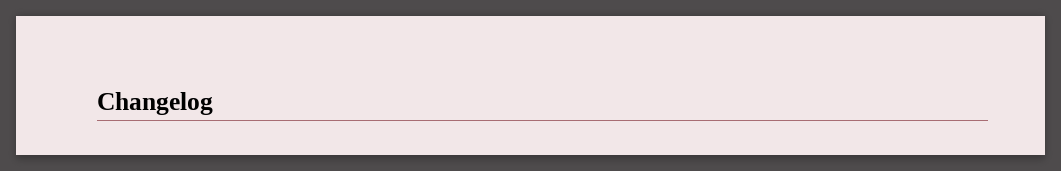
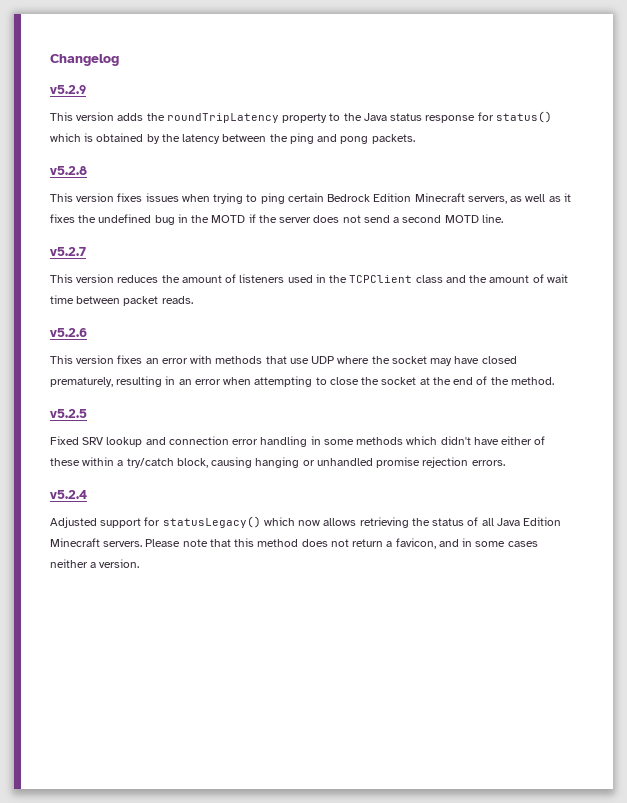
+ v5.2.9
+ This version adds the roundTripLatency property to the Java status response for status() which is obtained by the latency between the ping and pong packets.
+ v5.2.8
+ This version fixes issues when trying to ping certain Bedrock Edition Minecraft servers, as well as it fixes the undefined bug in the MOTD if the server does not send a second MOTD line.
+ v5.2.7
+ This version reduces the amount of listeners used in the TCPClient class and the amount of wait time between packet reads.
+ v5.2.6
+ This version fixes an error with methods that use UDP where the socket may have closed prematurely, resulting in an error when attempting to close the socket at the end of the method.
+ v5.2.5
+ Fixed SRV lookup and connection error handling in some methods which didn't have either of these within a try/catch block, causing hanging or unhandled promise rejection errors.
+ v5.2.4
+ Adjusted support for statusLegacy() which now allows retrieving the status of all Java Edition Minecraft servers. Please note that this method does not return a favicon, and in some cases neither a version.

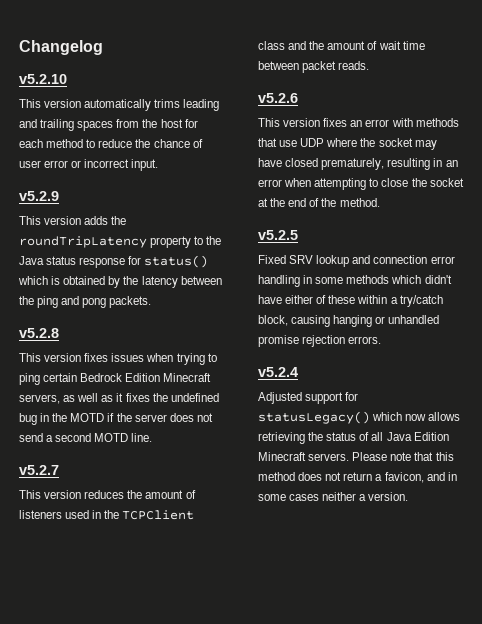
+ v5.2.10
+ This version automatically trims leading and trailing spaces from the host for each method to reduce the chance of user error or incorrect input.

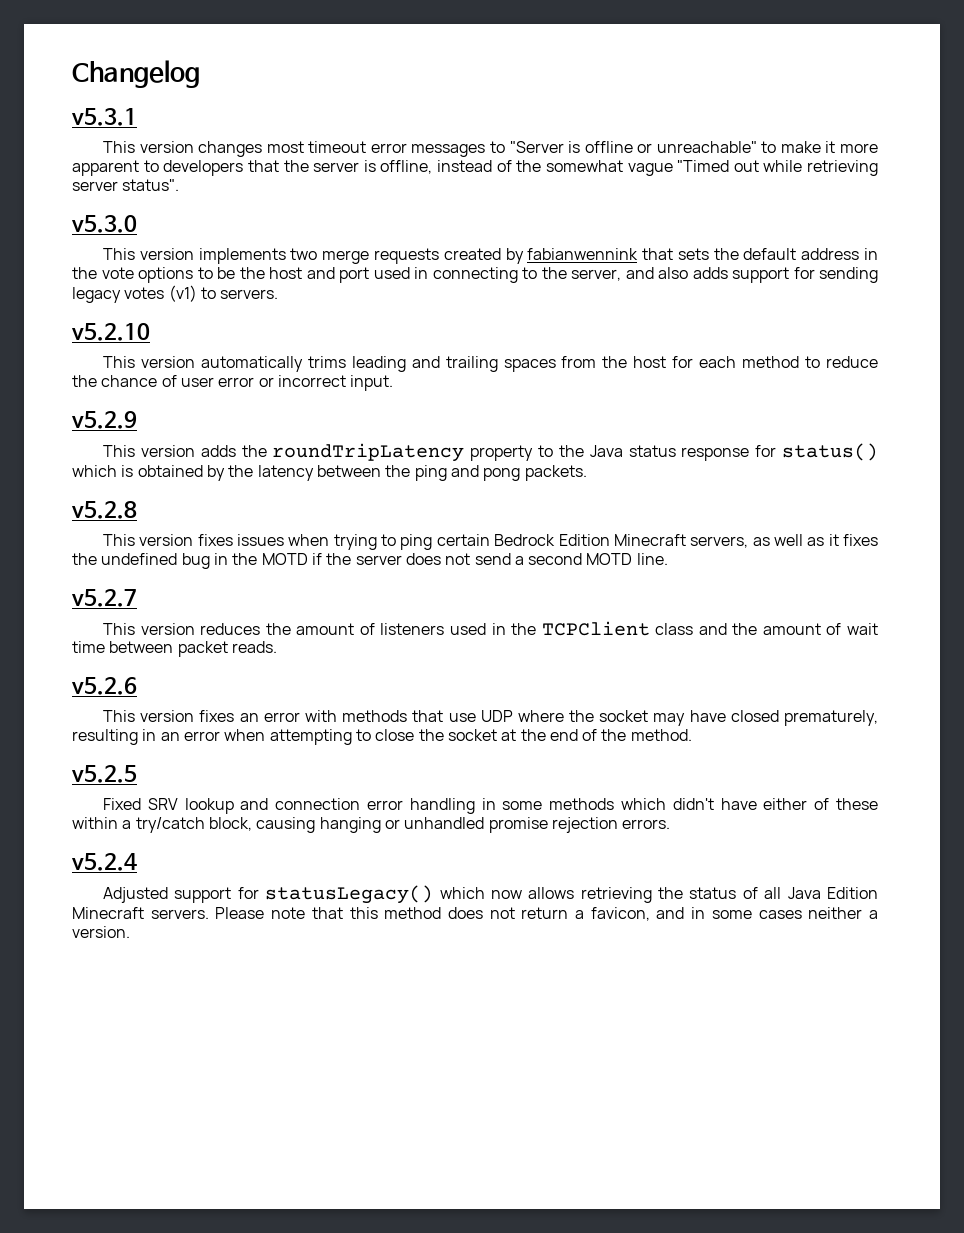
+ v5.3.1
+ This version changes most timeout error messages to "Server is offline or unreachable" to make it more apparent to developers that the server is offline, instead of the somewhat vague "Timed out while retrieving server status".
+ v5.3.0
+ This version implements two merge requests created by fabianwennink that sets the default address in the vote options to be the host and port used in connecting to the server, and also adds support for sending legacy votes (v1) to servers.

